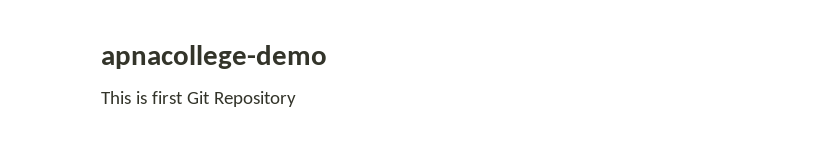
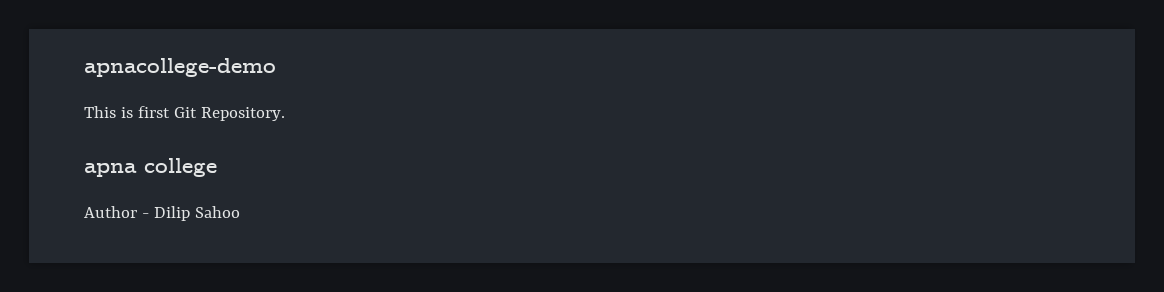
- This is first Git Repository
+ This is first Git Repository.
+ apna college
+ Author - Dilip Sahoo

